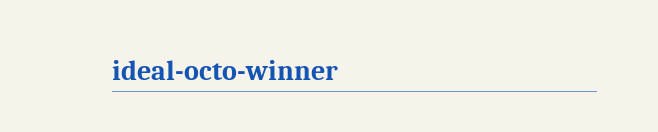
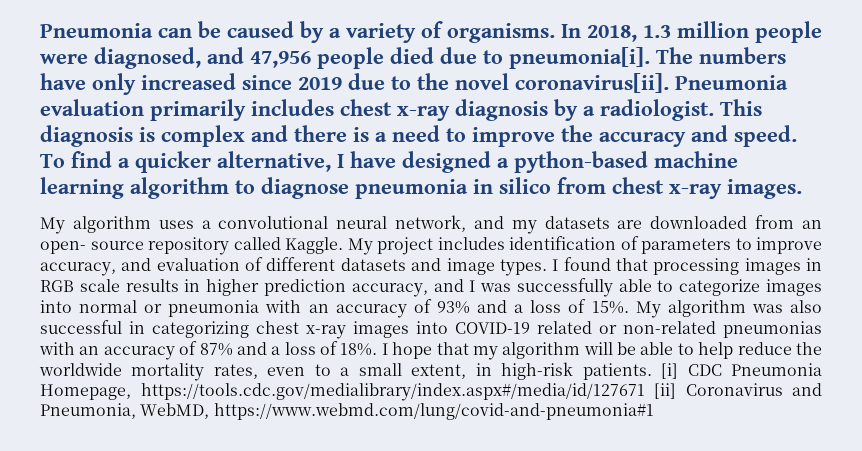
- ideal-octo-winner
+ Pneumonia can be caused by a variety of organisms. In 2018, 1.3 million people were diagnosed, and 47,956 people died due to pneumonia[i]. The numbers have only increased since 2019 due to the novel coronavirus[ii]. Pneumonia evaluation primarily includes chest x-ray diagnosis by a radiologist. This diagnosis is complex and there is a need to improve the accuracy and speed. To find a quicker alternative, I have designed a python-based machine learning algorithm to diagnose pneumonia in silico from chest x-ray images.
+ My algorithm uses a convolutional neural network, and my datasets are downloaded from an open- source repository called Kaggle. My project includes identification of parameters to improve accuracy, and evaluation of different datasets and image types. I found that processing images in RGB scale results in higher prediction accuracy, and I was successfully able to categorize images into normal or pneumonia with an accuracy of 93% and a loss of 15%. My algorithm was also successful in categorizing chest x-ray images into COVID-19 related or non-related pneumonias with an accuracy of 87% and a loss of 18%. I hope that my algorithm will be able to help reduce the worldwide mortality rates, even to a small extent, in high-risk patients. [i] CDC Pneumonia Homepage, https://tools.cdc.gov/medialibrary/index.aspx#/media/id/127671 [ii] Coronavirus and Pneumonia, WebMD, https://www.webmd.com/lung/covid-and-pneumonia#1

